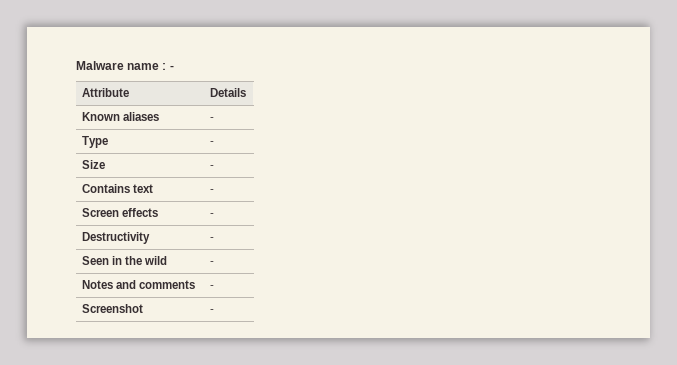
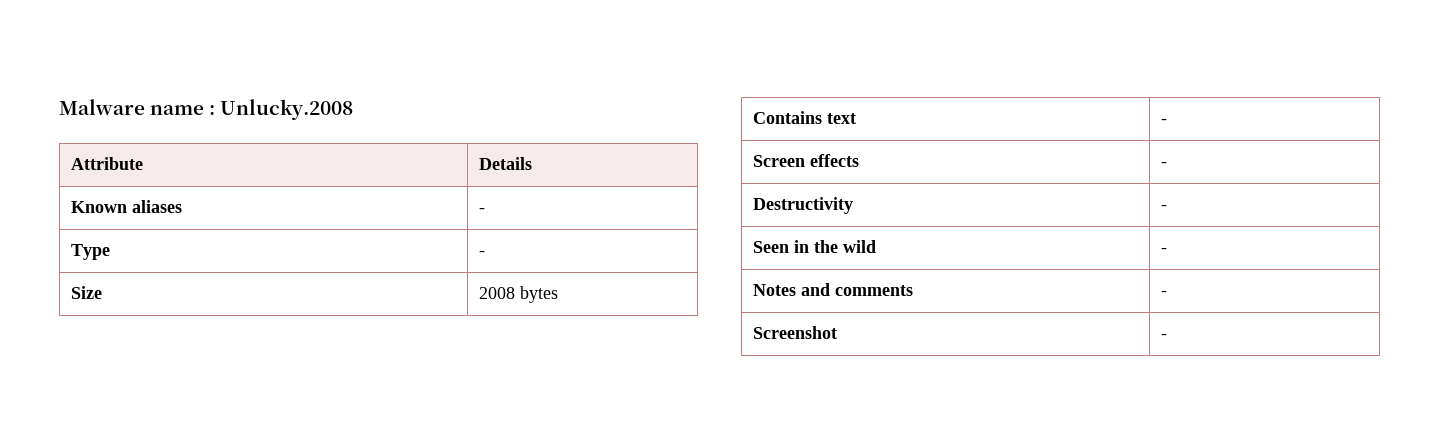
- Malware name : -
+ Malware name : Unlucky.2008
- Size | -
+ Size | 2008 bytes

